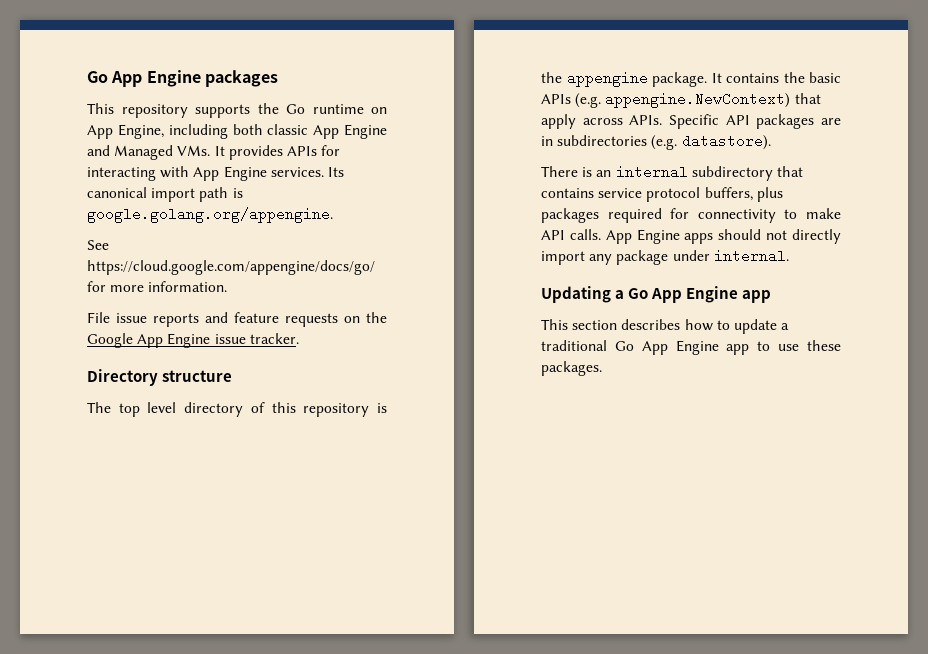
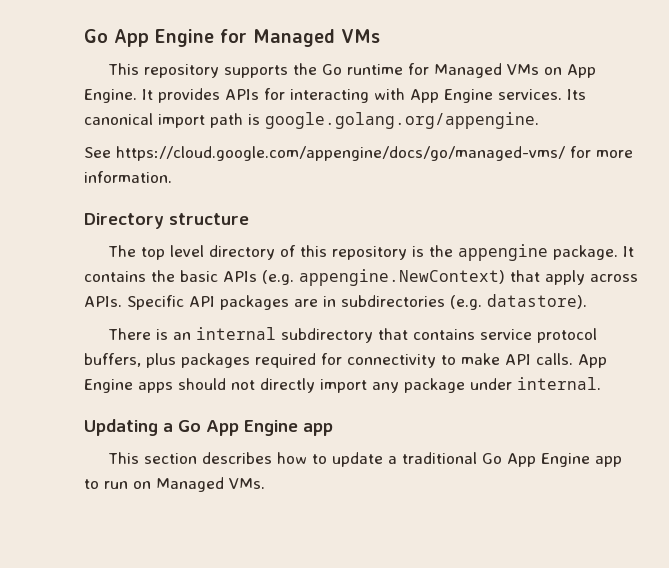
- Go App Engine packages
+ Go App Engine for Managed VMs
- This repository supports the Go runtime on App Engine, including both classic App Engine and Managed VMs. It provides APIs for interacting with App Engine services.
+ This repository supports the Go runtime for Managed VMs on App Engine. It provides APIs for interacting with App Engine services.
- See https://cloud.google.com/appengine/docs/go/ for more information.
+ See https://cloud.google.com/appengine/docs/go/managed-vms/ for more information.
- File issue reports and feature requests on the Google App Engine issue tracker.
- This section describes how to update a traditional Go App Engine app to use these packages.
+ This section describes how to update a traditional Go App Engine app to run on Managed VMs.

